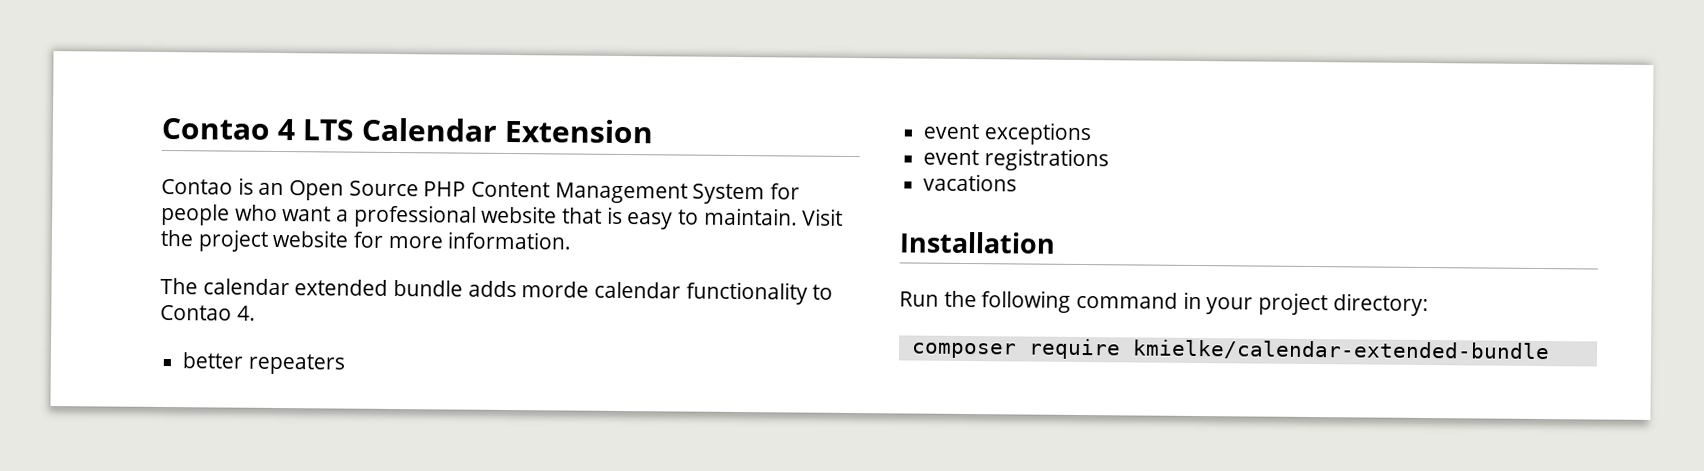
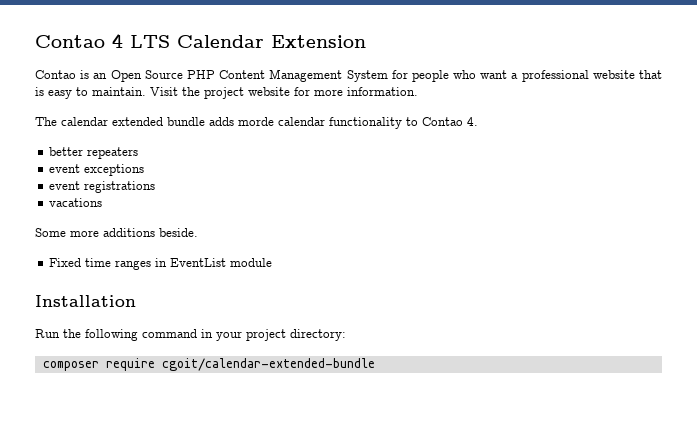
+ Some more additions beside.
+ Fixed time ranges in EventList module
- composer require kmielke/calendar-extended-bundle
+ composer require cgoit/calendar-extended-bundle

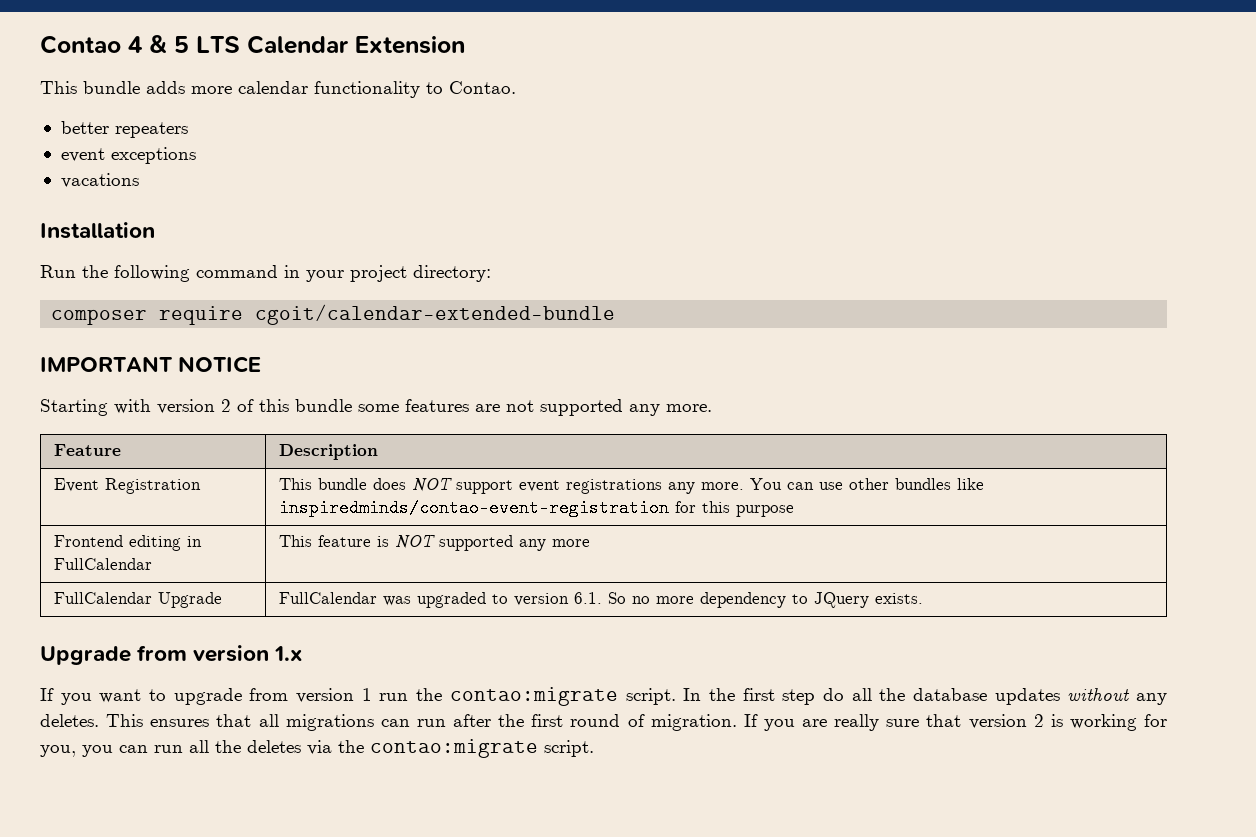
- Contao 4 LTS Calendar Extension
+ Contao 4 & 5 LTS Calendar Extension
- Contao is an Open Source PHP Content Management System for people who want a professional website that is easy to maintain. Visit the project website for more information.
- The calendar extended bundle adds morde calendar functionality to Contao 4.
+ This bundle adds more calendar functionality to Contao.
- event registrations
- Some more additions beside.
- Fixed time ranges in EventList module
+ IMPORTANT NOTICE
+ Starting with version 2 of this bundle some features are not supported any more.
+ Feature | Description
+ Event Registration | This bundle does NOT support event registrations any more. You can use other bundles like inspiredminds/contao-event-registration for this purpose
+ Frontend editing in FullCalendar | This feature is NOT supported any more
+ FullCalendar Upgrade | FullCalendar was upgraded to version 6.1. So no more dependency to JQuery exists.
+ Upgrade from version 1.x
+ If you want to upgrade from version 1 run the contao:migrate script. In the first step do all the database updates without any deletes. This ensures that all migrations can run after the first round of migration. If you are really sure that version 2 is working for you, you can run all the deletes via the contao:migrate script.

